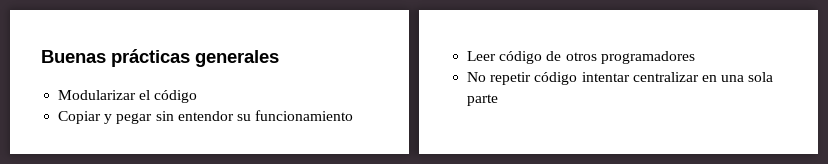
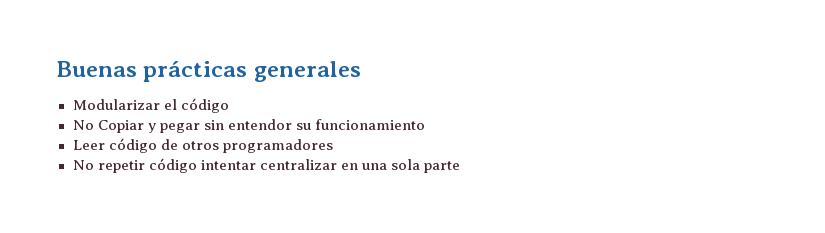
- Copiar y pegar sin entendor su funcionamiento
+ No Copiar y pegar sin entendor su funcionamiento

